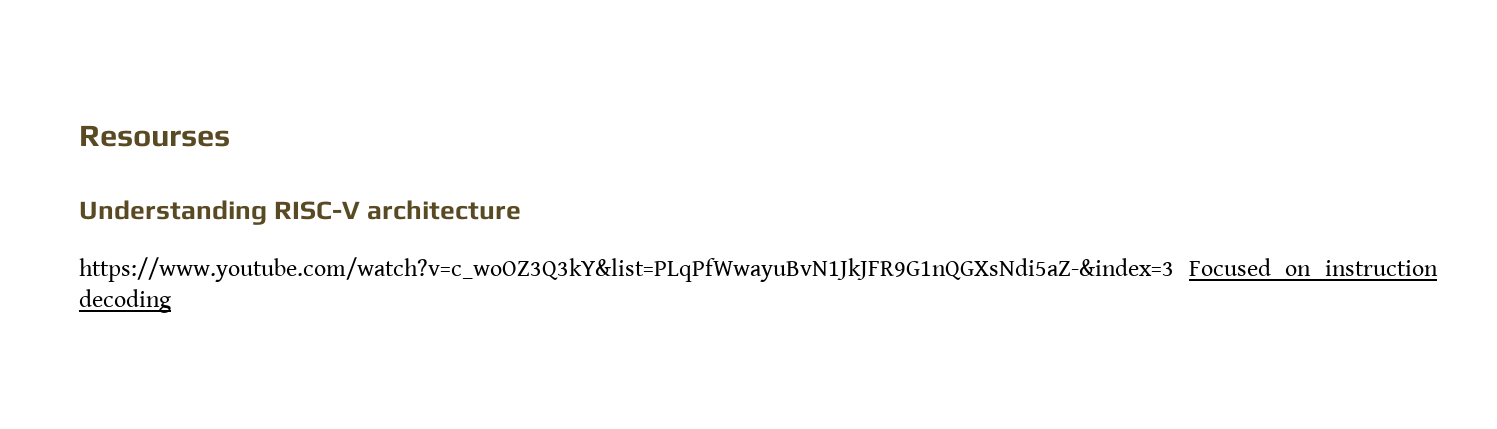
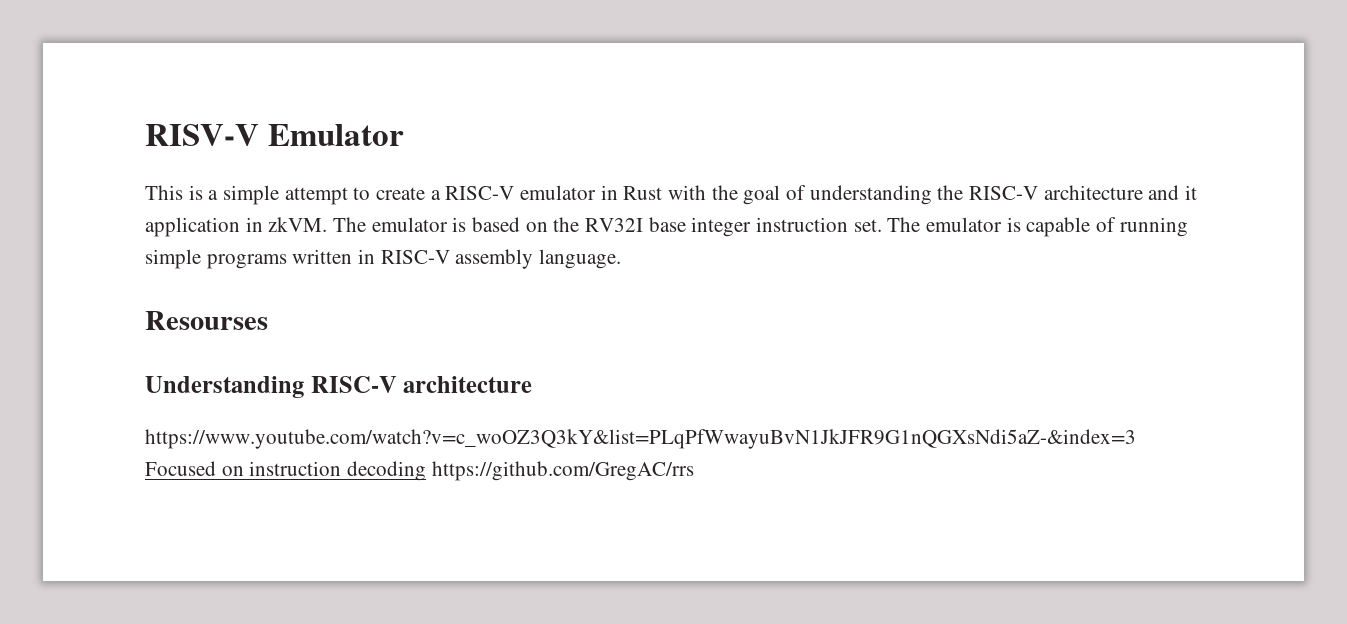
+ RISV-V Emulator
+ This is a simple attempt to create a RISC-V emulator in Rust with the goal of understanding the RISC-V architecture and it application in zkVM. The emulator is based on the RV32I base integer instruction set. The emulator is capable of running simple programs written in RISC-V assembly language.
- https://www.youtube.com/watch?v=c_woOZ3Q3kY&list=PLqPfWwayuBvN1JkJFR9G1nQGXsNdi5aZ-&index=3 Focused on instruction decoding
+ https://www.youtube.com/watch?v=c_woOZ3Q3kY&list=PLqPfWwayuBvN1JkJFR9G1nQGXsNdi5aZ-&index=3 Focused on instruction decoding https://github.com/GregAC/rrs

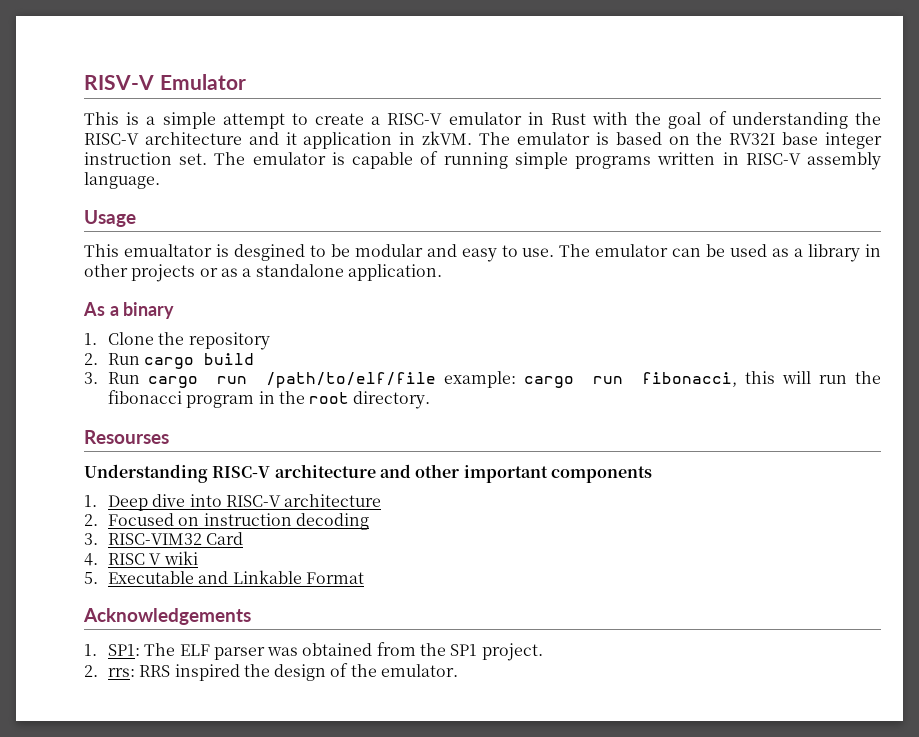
+ Usage
+ This emualtator is desgined to be modular and easy to use. The emulator can be used as a library in other projects or as a standalone application.
+ As a binary
+ 1. Clone the repository
+ 2. Run cargo build
+ 3. Run cargo run /path/to/elf/file example: cargo run fibonacci, this will run the fibonacci program in the root directory.
  Resourses
- Understanding RISC-V architecture
- https://www.youtube.com/watch?v=c_woOZ3Q3kY&list=PLqPfWwayuBvN1JkJFR9G1nQGXsNdi5aZ-&index=3 Focused on instruction decoding https://github.com/GregAC/rrs
+ Understanding RISC-V architecture and other important components
+ 1. Deep dive into RISC-V architecture
+ 2. Focused on instruction decoding
+ 3. RISC-VIM32 Card
+ 4. RISC V wiki
+ 5. Executable and Linkable Format
+ Acknowledgements
+ 1. SP1: The ELF parser was obtained from the SP1 project.
+ 2. rrs: RRS inspired the design of the emulator.

